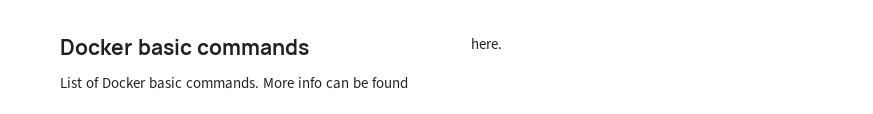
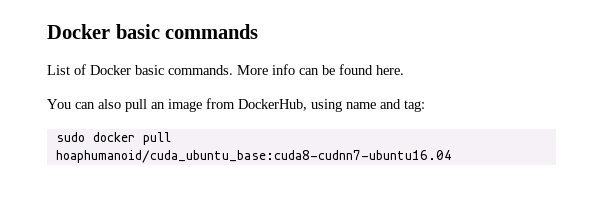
+ You can also pull an image from DockerHub, using name and tag:
+ sudo docker pull hoaphumanoid/cuda_ubuntu_base:cuda8-cudnn7-ubuntu16.04

